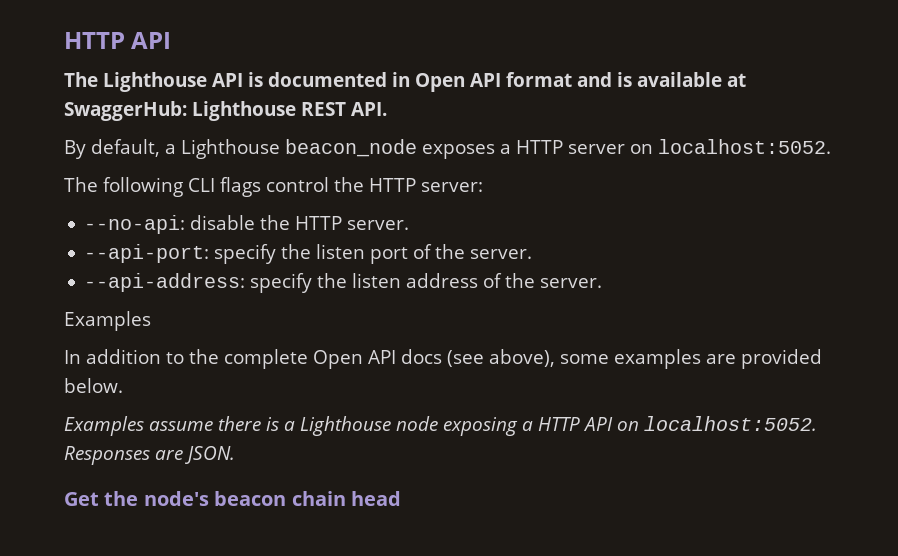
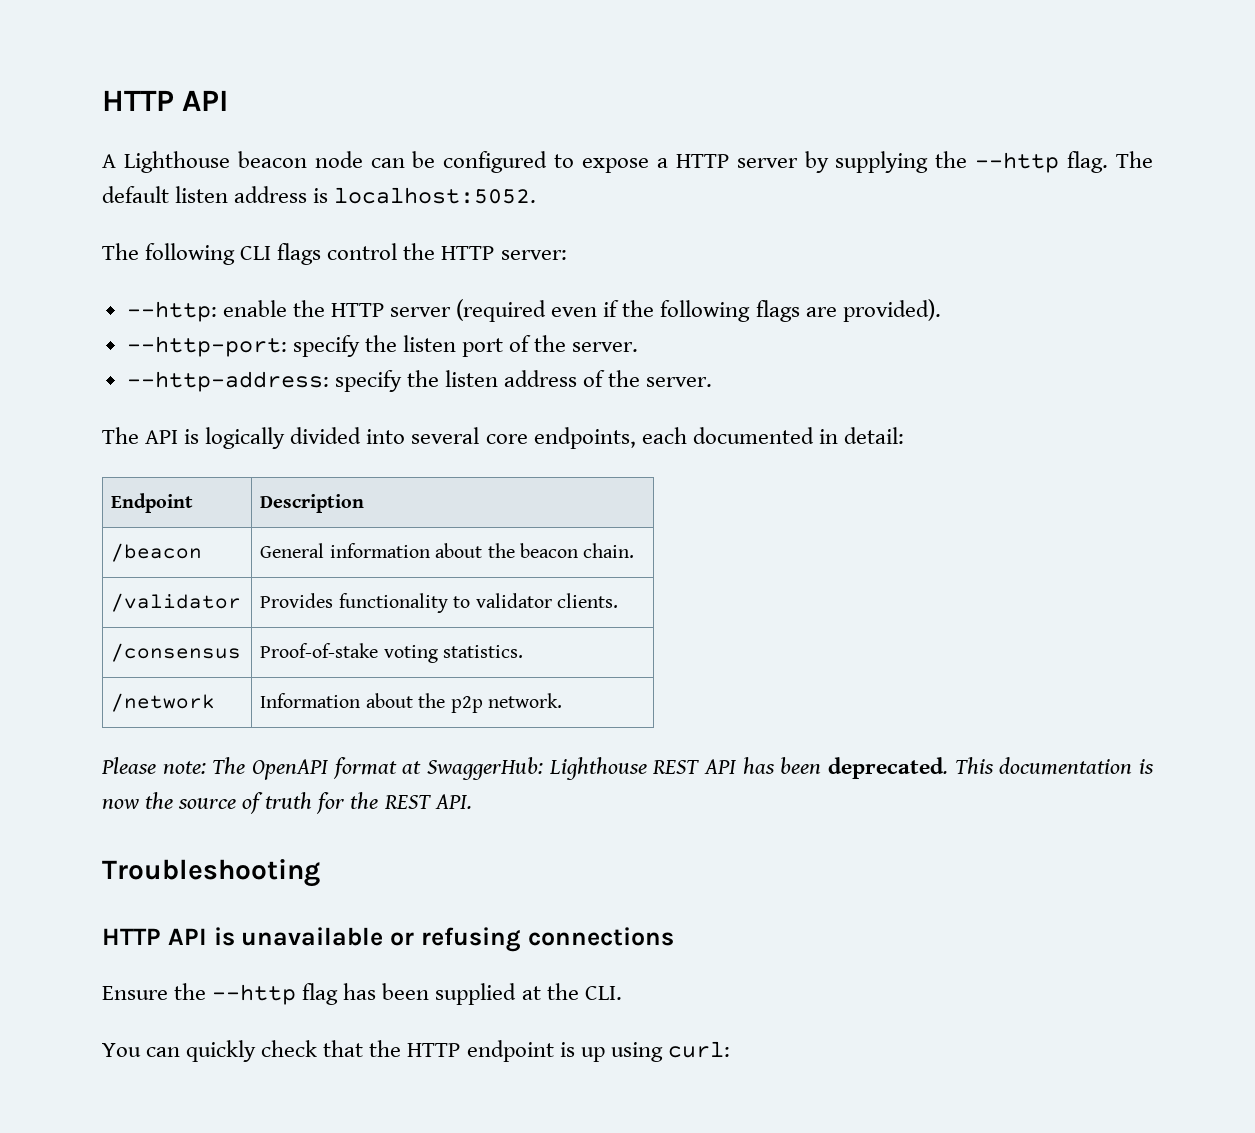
- The Lighthouse API is documented in Open API format and is available at SwaggerHub: Lighthouse REST API.
- By default, a Lighthouse beacon_node exposes a HTTP server on localhost:5052.
+ A Lighthouse beacon node can be configured to expose a HTTP server by supplying the --http flag. The default listen address is localhost:5052.
- --no-api: disable the HTTP server.
- --api-port: specify the listen port of the server.
+ --http: enable the HTTP server (required even if the following flags are provided).
+ --http-port: specify the listen port of the server.
- --api-address: specify the listen address of the server.
- Examples
- In addition to the complete Open API docs (see above), some examples are provided below.
- Examples assume there is a Lighthouse node exposing a HTTP API on localhost:5052. Responses are JSON.
- Get the node's beacon chain head
+ --http-address: specify the listen address of the server.
+ The API is logically divided into several core endpoints, each documented in detail:
+ Endpoint | Description
+ /beacon | General information about the beacon chain.
+ /validator | Provides functionality to validator clients.
+ /consensus | Proof-of-stake voting statistics.
+ /network | Information about the p2p network.
+ Please note: The OpenAPI format at SwaggerHub: Lighthouse REST API has been deprecated. This documentation is now the source of truth for the REST API.
+ Troubleshooting
+ HTTP API is unavailable or refusing connections
+ Ensure the --http flag has been supplied at the CLI.
+ You can quickly check that the HTTP endpoint is up using curl:

